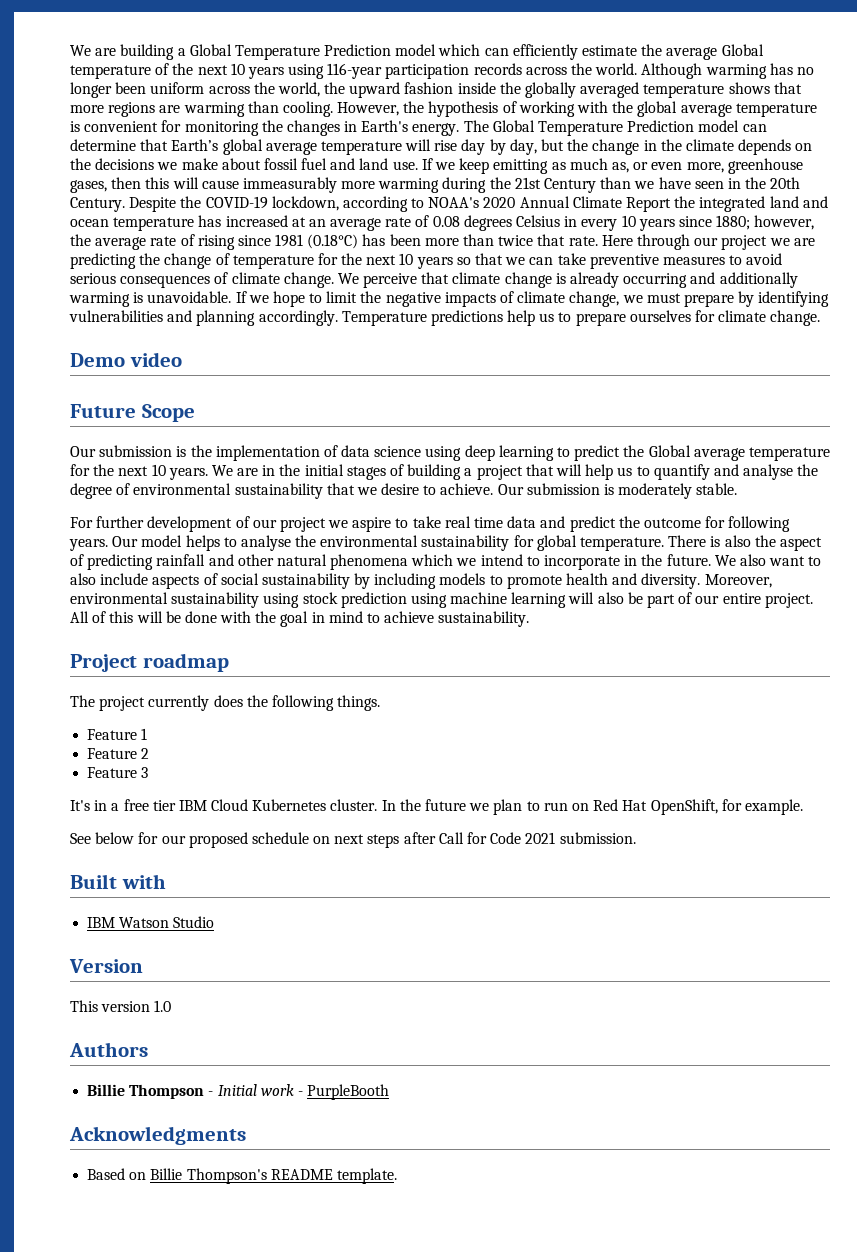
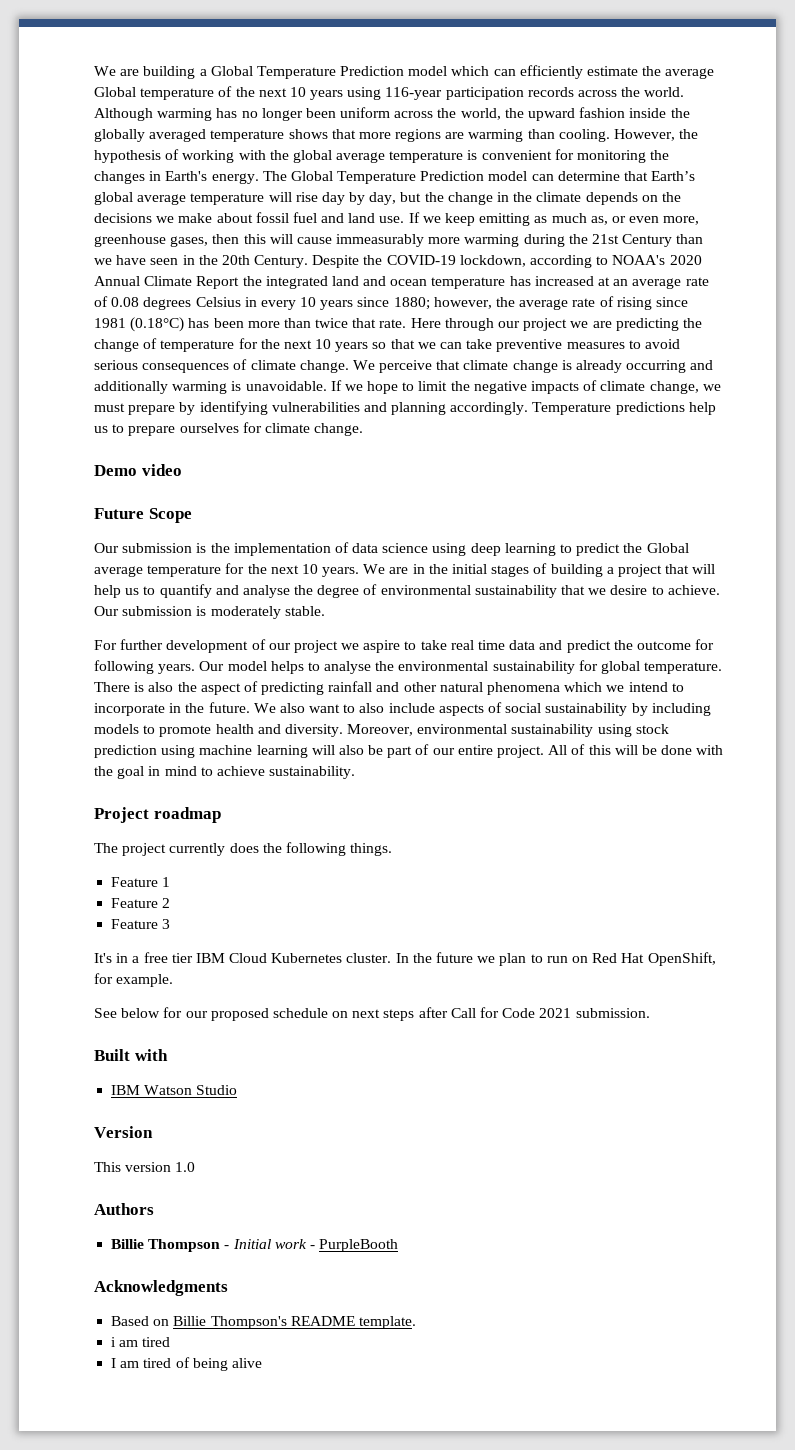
+ i am tired
+ I am tired of being alive

